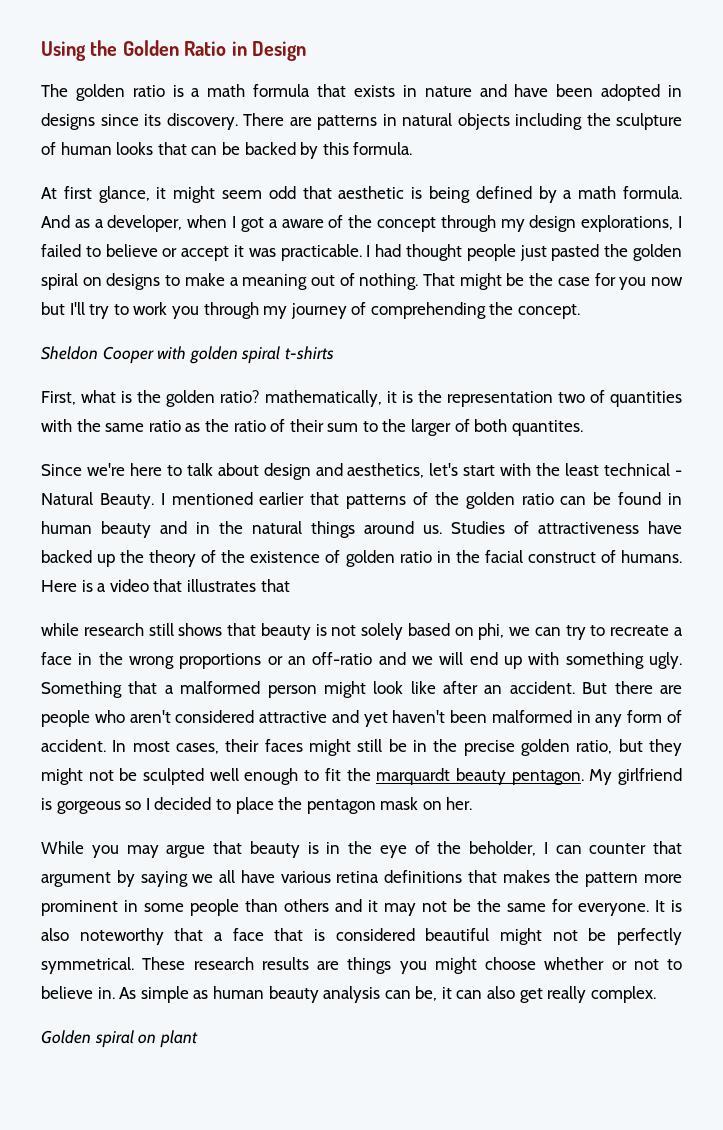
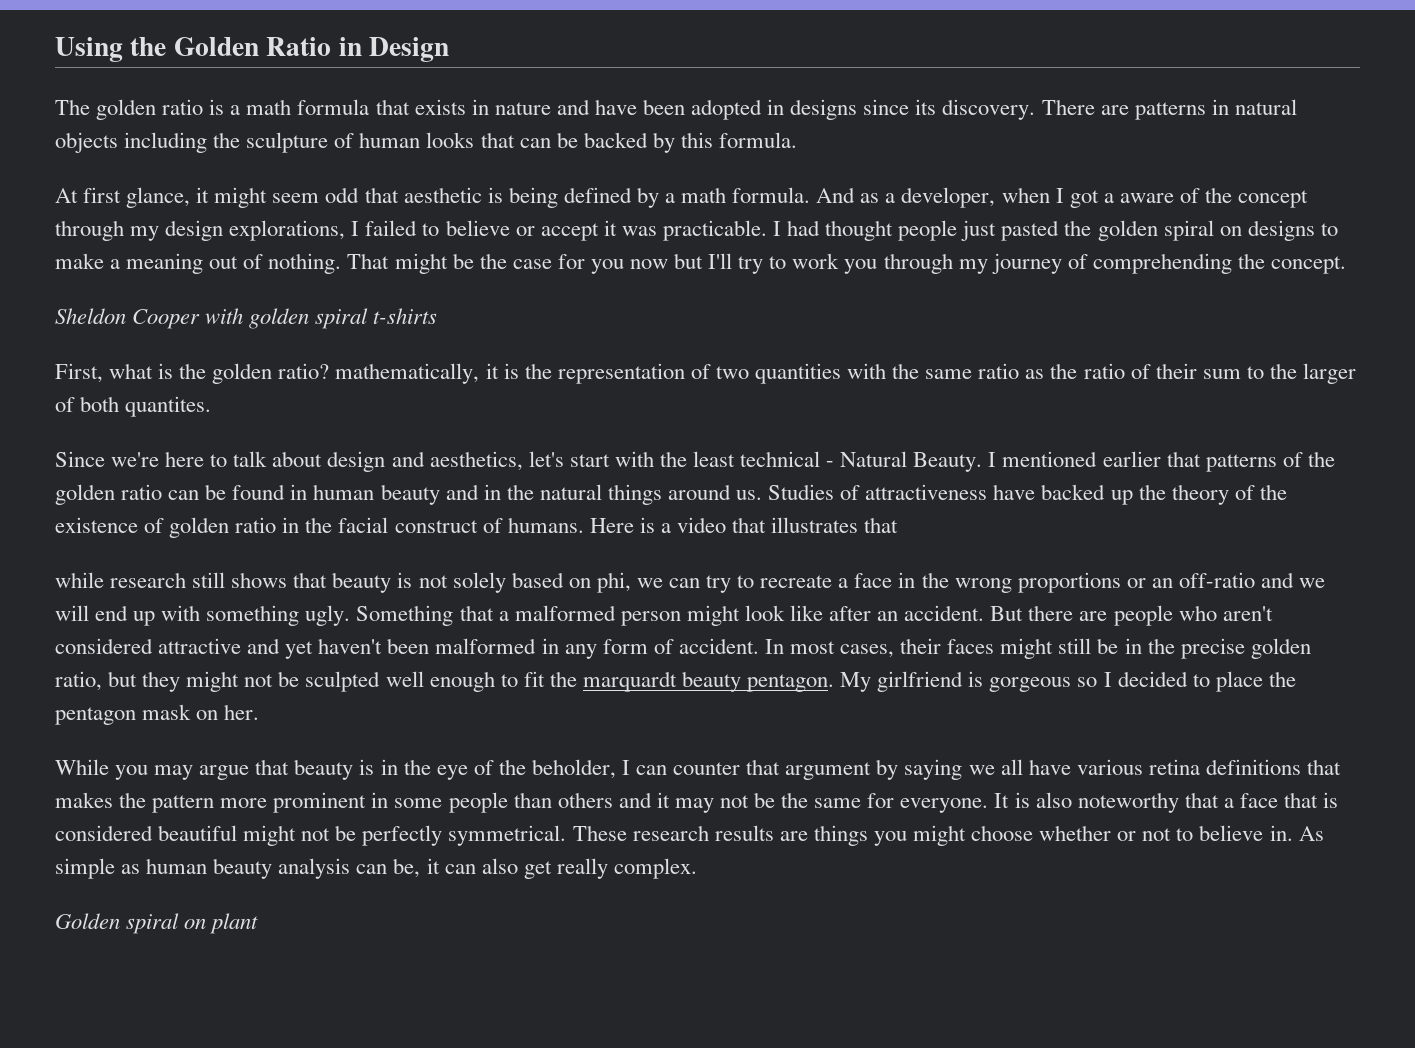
- First, what is the golden ratio? mathematically, it is the representation two of quantities with the same ratio as the ratio of their sum to the larger of both quantites.
+ First, what is the golden ratio? mathematically, it is the representation of two quantities with the same ratio as the ratio of their sum to the larger of both quantites.

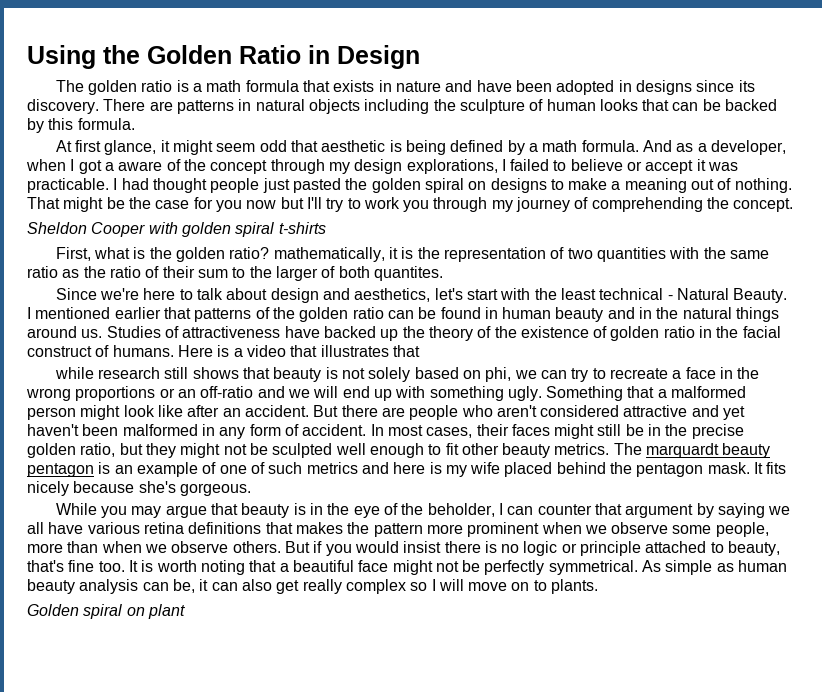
- In most cases, their faces might still be in the precise golden ratio, but they might not be sculpted well enough to fit the marquardt beauty pentagon. My girlfriend is gorgeous so I decided to place the pentagon mask on her.
+ In most cases, their faces might still be in the precise golden ratio, but they might not be sculpted well enough to fit other beauty metrics. The marquardt beauty pentagon is an example of one of such metrics and here is my wife placed behind the pentagon mask. It fits nicely because she's gorgeous.
- While you may argue that beauty is in the eye of the beholder, I can counter that argument by saying we all have various retina definitions that makes the pattern more prominent in some people than others and it may not be the same for everyone. It is also noteworthy that a face that is considered beautiful might not be perfectly symmetrical.
+ While you may argue that beauty is in the eye of the beholder, I can counter that argument by saying we all have various retina definitions that makes the pattern more prominent when we observe some people, more than when we observe others. But if you would insist there is no logic or principle attached to beauty, that's fine too. It is worth noting that a beautiful face might not be perfectly symmetrical.
- These research results are things you might choose whether or not to believe in.
- As simple as human beauty analysis can be, it can also get really complex.
+ As simple as human beauty analysis can be, it can also get really complex so I will move on to plants.

